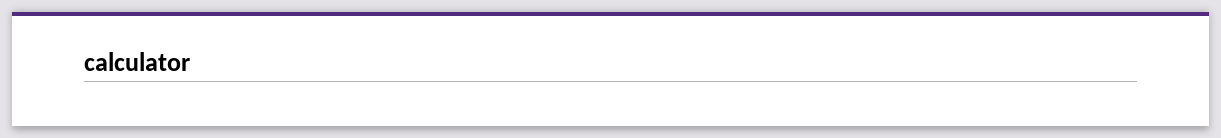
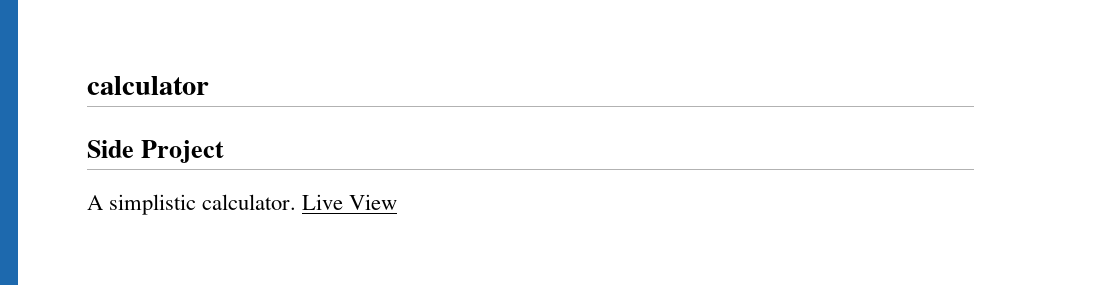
+ Side Project
+ A simplistic calculator. Live View

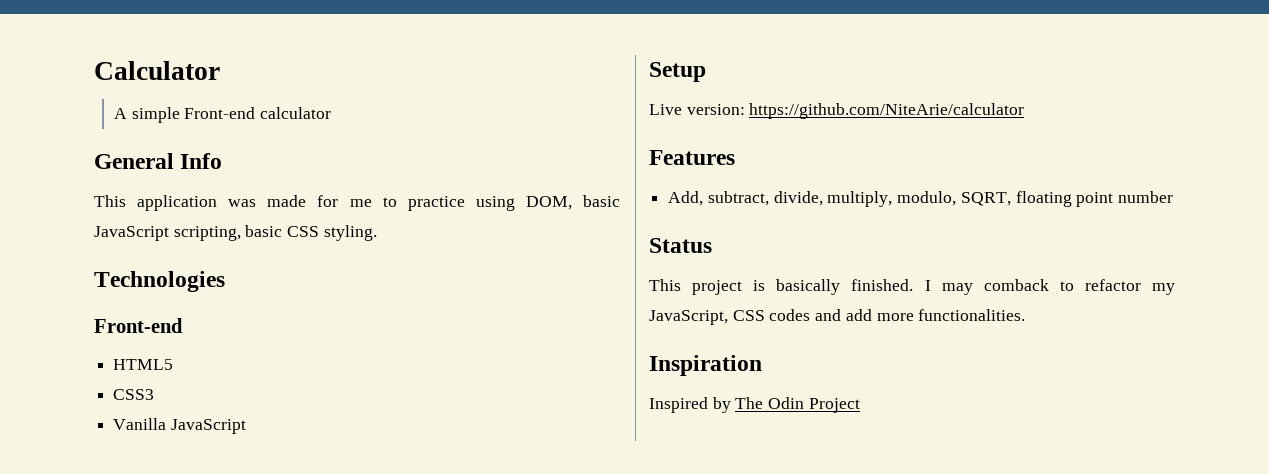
- calculator
- Side Project
- A simplistic calculator. Live View
+ Calculator
+ A simple Front-end calculator
+ General Info
+ This application was made for me to practice using DOM, basic JavaScript scripting, basic CSS styling.
+ Technologies
+ Front-end
+ HTML5
+ CSS3
+ Vanilla JavaScript
+ Setup
+ Live version: https://github.com/NiteArie/calculator
+ Features
+ Add, subtract, divide, multiply, modulo, SQRT, floating point number
+ Status
+ This project is basically finished. I may comback to refactor my JavaScript, CSS codes and add more functionalities.
+ Inspiration
+ Inspired by The Odin Project

